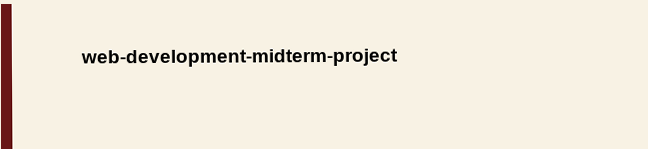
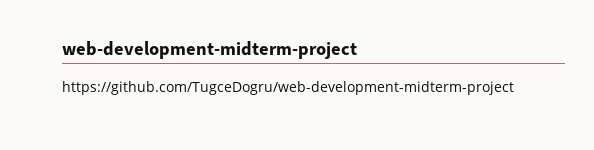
+ https://github.com/TugceDogru/web-development-midterm-project

